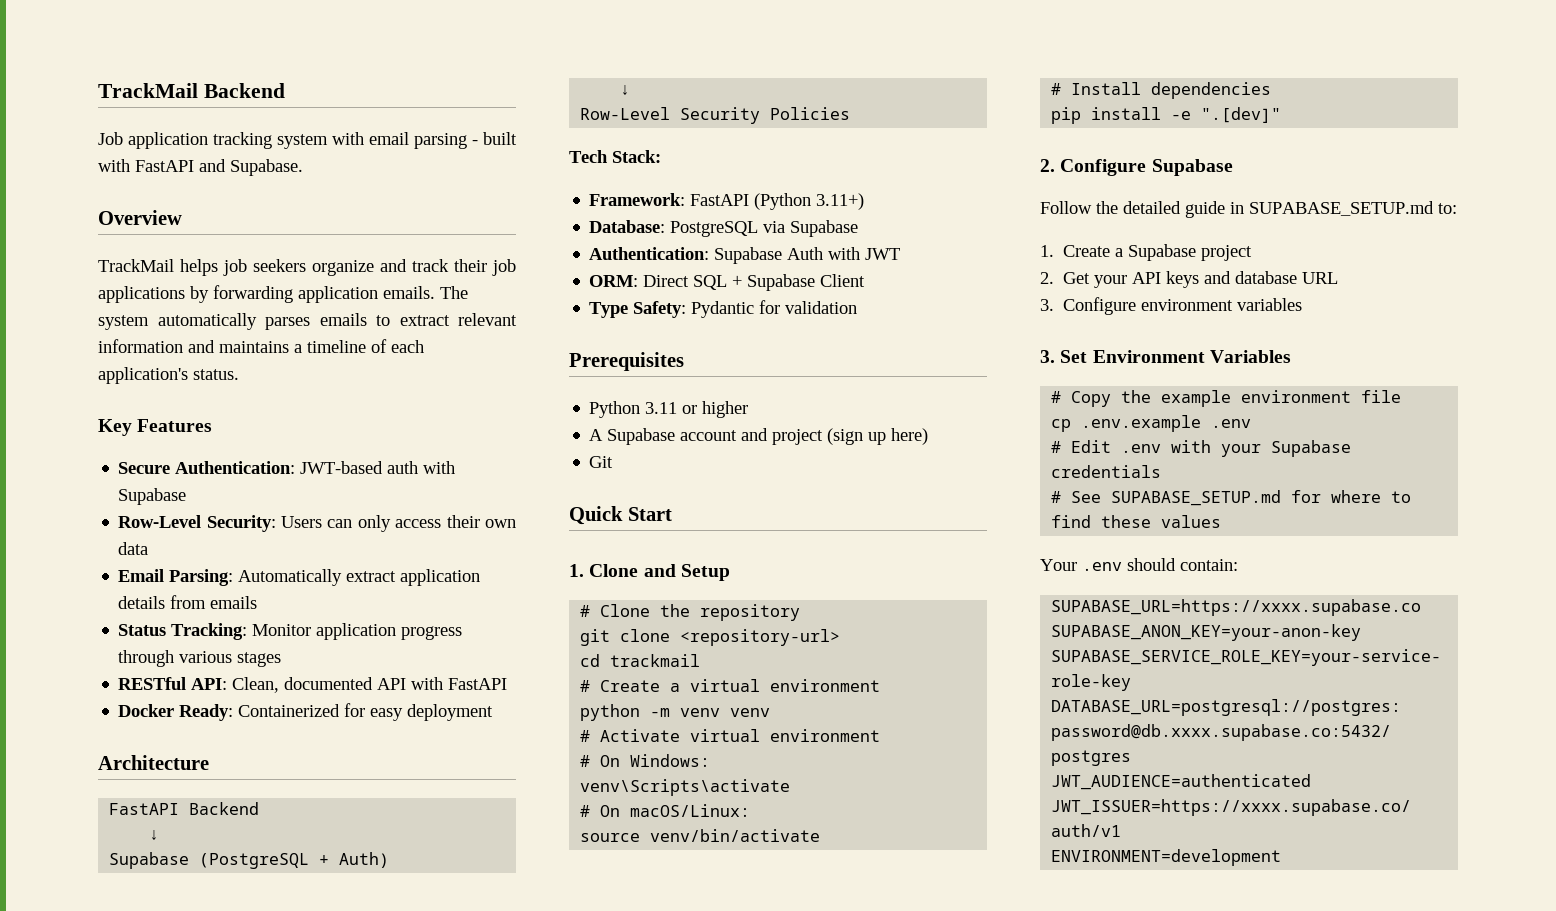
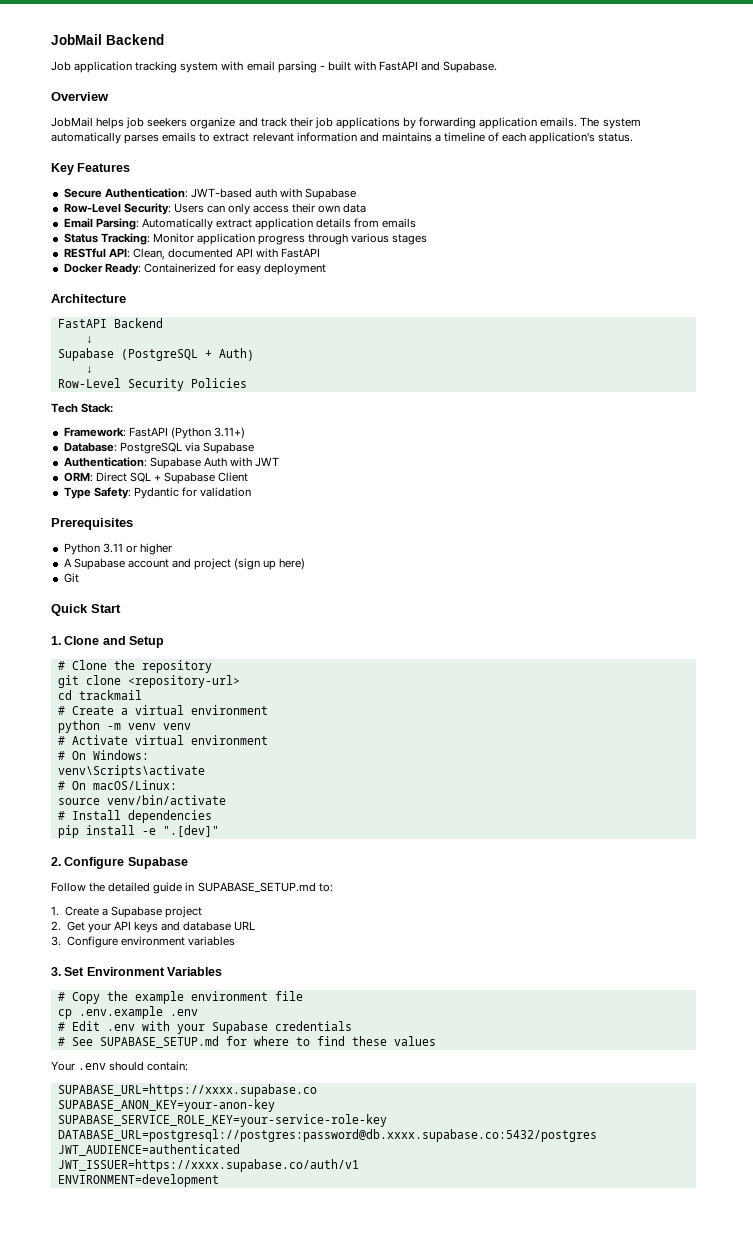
- TrackMail Backend
+ JobMail Backend
- TrackMail helps job seekers organize and track their job applications by forwarding application emails.
+ JobMail helps job seekers organize and track their job applications by forwarding application emails.

